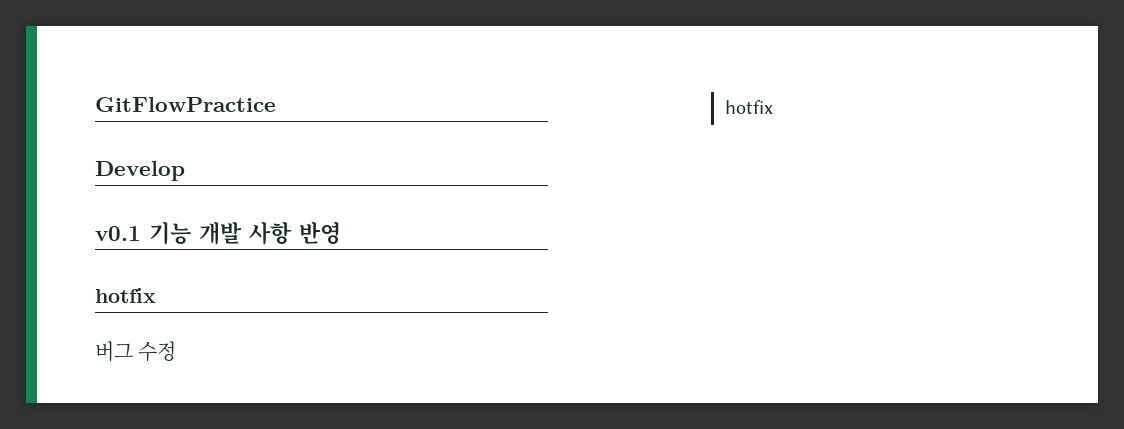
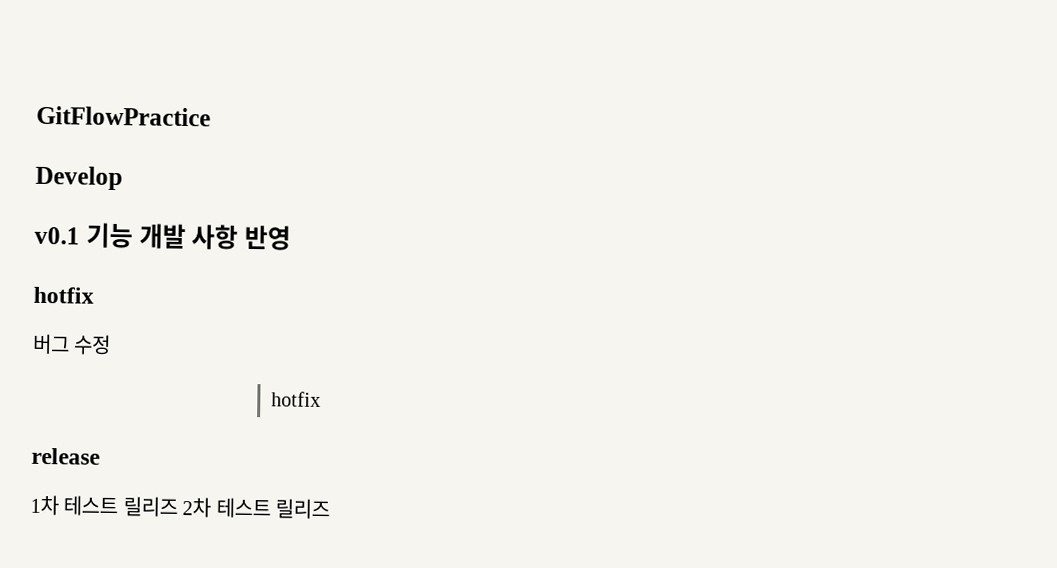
+ release
+ 1차 테스트 릴리즈 2차 테스트 릴리즈

